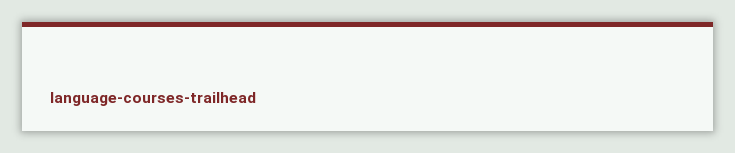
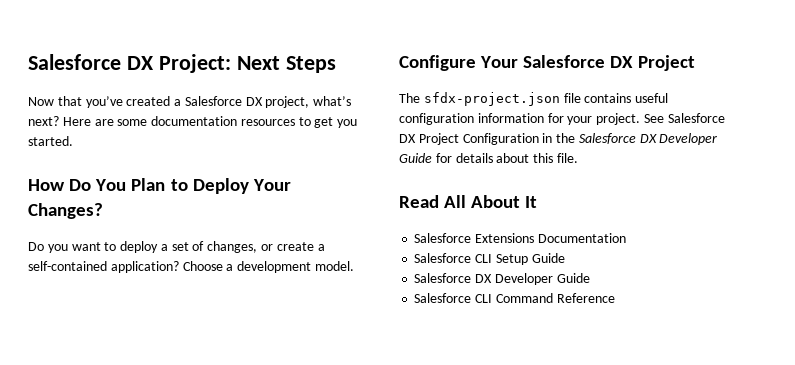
- language-courses-trailhead
+ Salesforce DX Project: Next Steps
+ Now that you’ve created a Salesforce DX project, what’s next? Here are some documentation resources to get you started.
+ How Do You Plan to Deploy Your Changes?
+ Do you want to deploy a set of changes, or create a self-contained application? Choose a development model.
+ Configure Your Salesforce DX Project
+ The sfdx-project.json file contains useful configuration information for your project. See Salesforce DX Project Configuration in the Salesforce DX Developer Guide for details about this file.
+ Read All About It
+ Salesforce Extensions Documentation
+ Salesforce CLI Setup Guide
+ Salesforce DX Developer Guide
+ Salesforce CLI Command Reference

